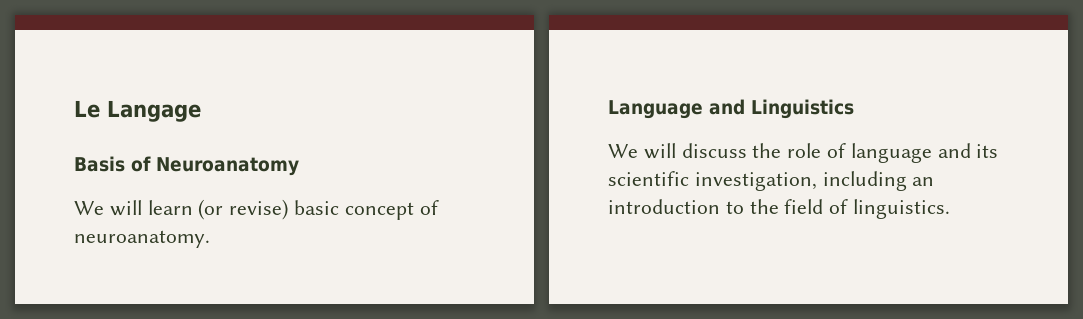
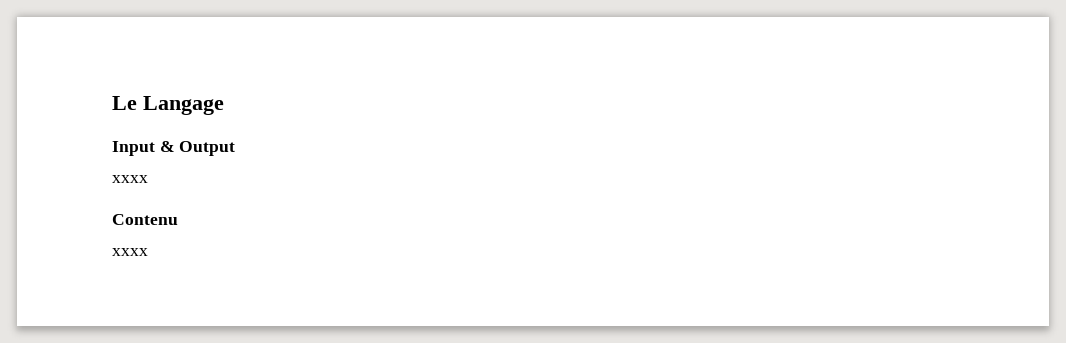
- Basis of Neuroanatomy
- We will learn (or revise) basic concept of neuroanatomy.
- Language and Linguistics
- We will discuss the role of language and its scientific investigation, including an introduction to the field of linguistics.
+ Input & Output
+ xxxx
+ Contenu
+ xxxx

